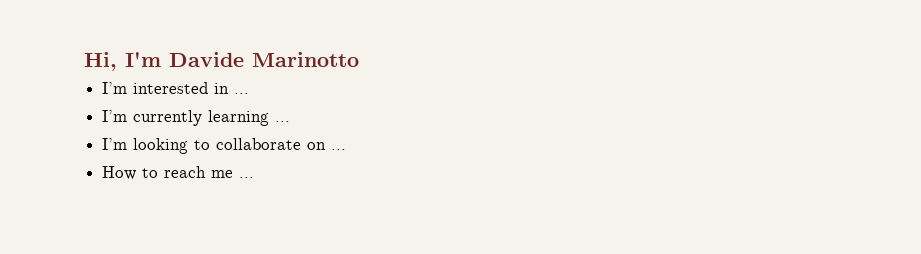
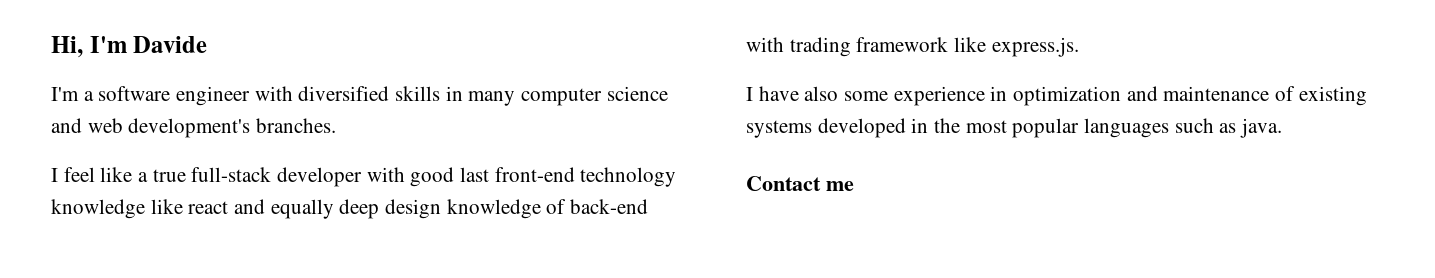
- Hi, I'm Davide Marinotto
- I’m interested in ...
- I’m currently learning ...
- I’m looking to collaborate on ...
- How to reach me ...
+ Hi, I'm Davide
+ I'm a software engineer with diversified skills in many computer science and web development's branches.
+ I feel like a true full-stack developer with good last front-end technology knowledge like react and equally deep design knowledge of back-end with trading framework like express.js.
+ I have also some experience in optimization and maintenance of existing systems developed in the most popular languages such as java.
+ Contact me

